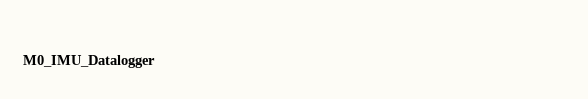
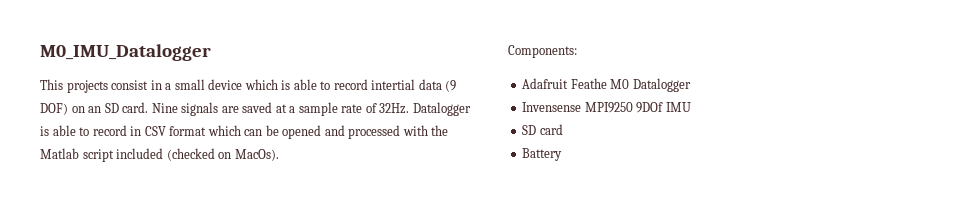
+ This projects consist in a small device which is able to record intertial data (9 DOF) on an SD card. Nine signals are saved at a sample rate of 32Hz. Datalogger is able to record in CSV format which can be opened and processed with the Matlab script included (checked on MacOs).
+ Components:
+ Adafruit Feathe M0 Datalogger
+ Invensense MPI9250 9DOf IMU
+ SD card
+ Battery

